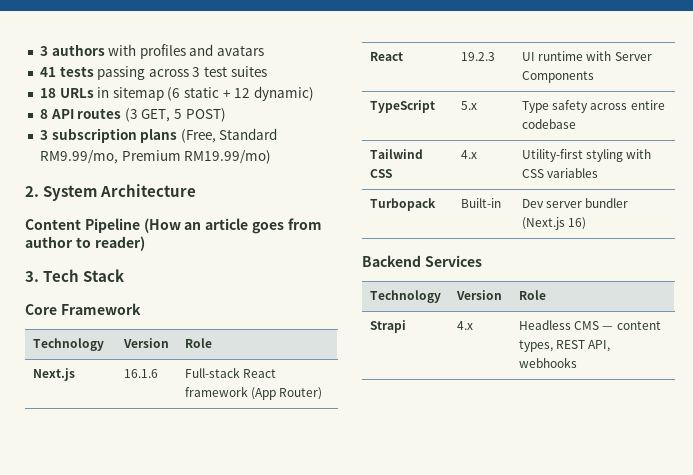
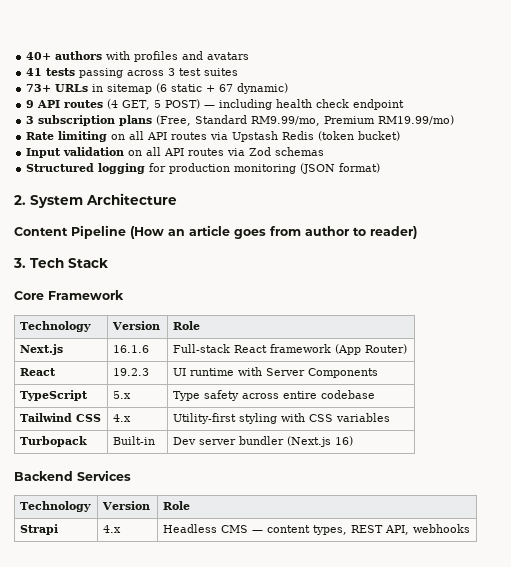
- 3 authors with profiles and avatars
+ 40+ authors with profiles and avatars
- 18 URLs in sitemap (6 static + 12 dynamic)
+ 73+ URLs in sitemap (6 static + 67 dynamic)
- 8 API routes (3 GET, 5 POST)
+ 9 API routes (4 GET, 5 POST) — including health check endpoint
+ Rate limiting on all API routes via Upstash Redis (token bucket)
+ Input validation on all API routes via Zod schemas
+ Structured logging for production monitoring (JSON format)

